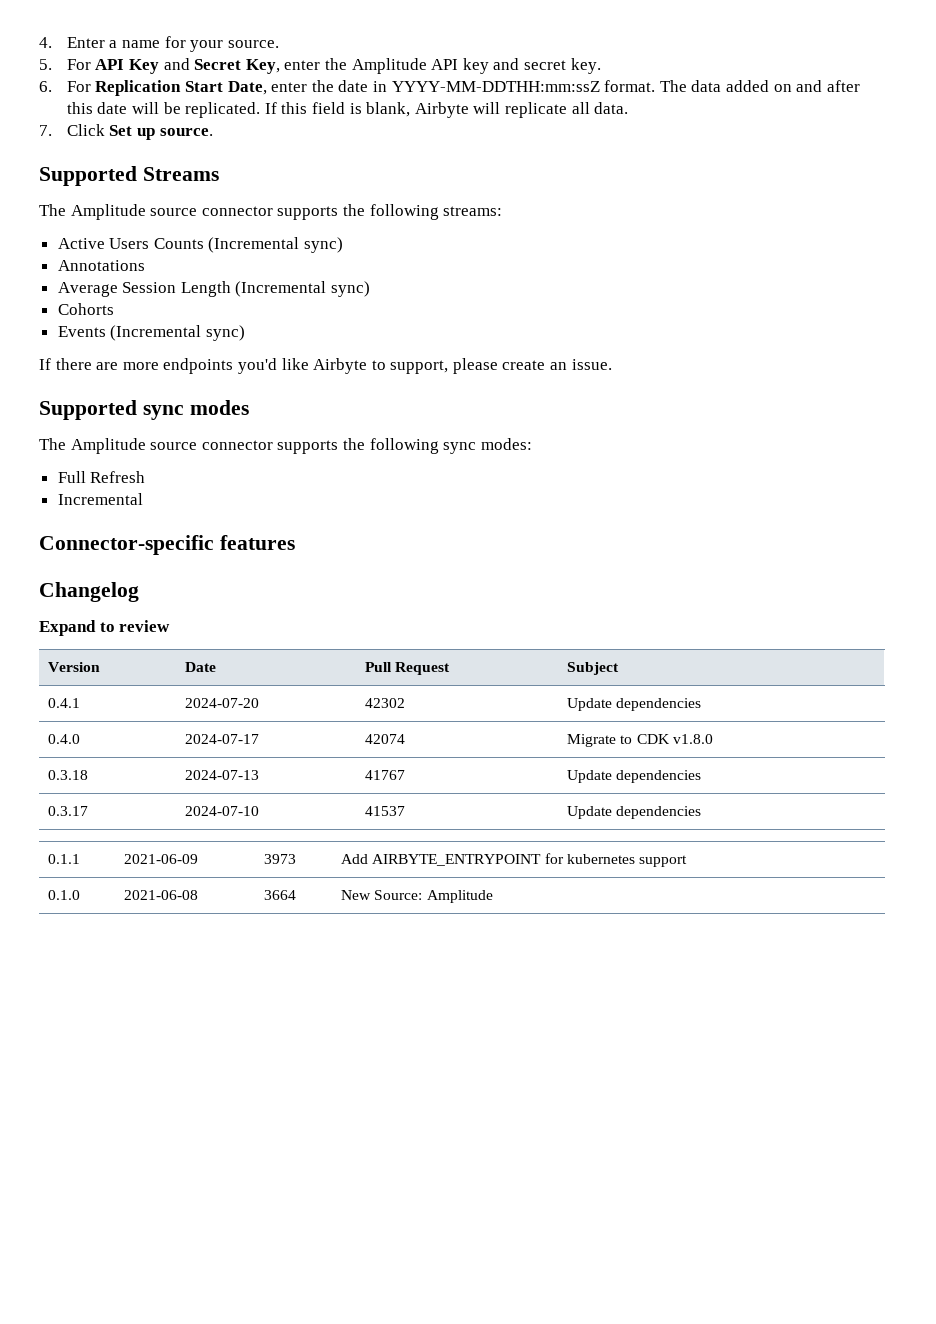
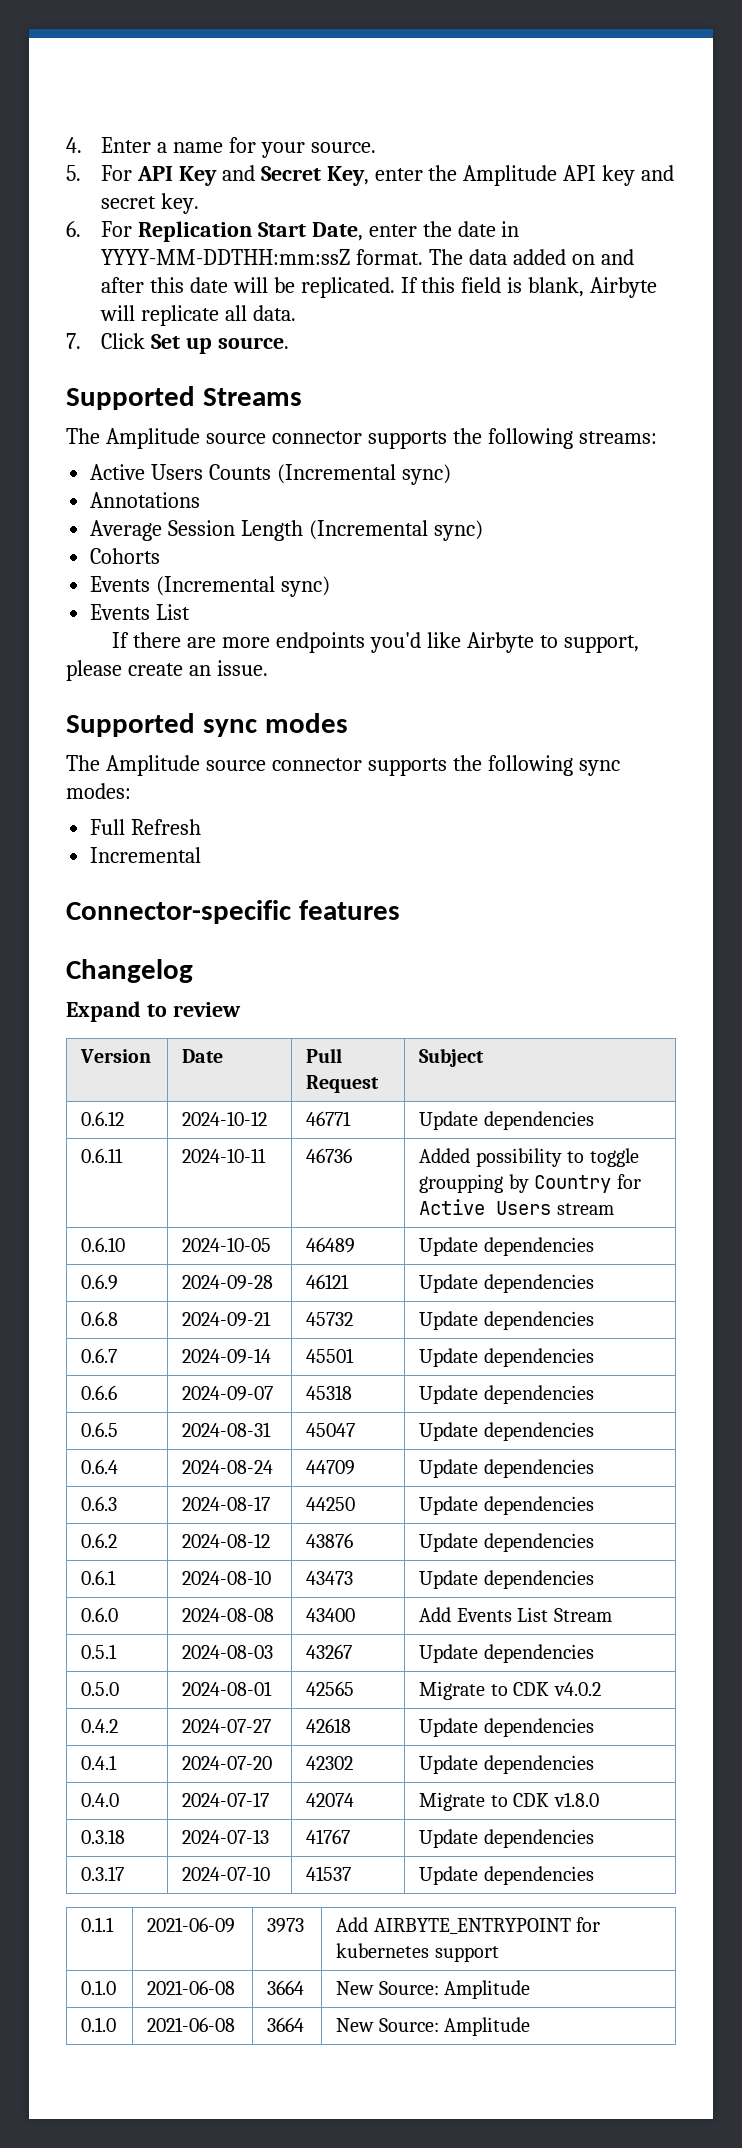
  Events (Incremental sync)
+ Events List
+ 0.6.12 | 2024-10-12 | 46771 | Update dependencies
+ 0.6.11 | 2024-10-11 | 46736 | Added possibility to toggle groupping by Country for Active Users stream
+ 0.6.10 | 2024-10-05 | 46489 | Update dependencies
+ 0.6.9 | 2024-09-28 | 46121 | Update dependencies
+ 0.6.8 | 2024-09-21 | 45732 | Update dependencies
+ 0.6.7 | 2024-09-14 | 45501 | Update dependencies
+ 0.6.6 | 2024-09-07 | 45318 | Update dependencies
+ 0.6.5 | 2024-08-31 | 45047 | Update dependencies
+ 0.6.4 | 2024-08-24 | 44709 | Update dependencies
+ 0.6.3 | 2024-08-17 | 44250 | Update dependencies
+ 0.6.2 | 2024-08-12 | 43876 | Update dependencies
+ 0.6.1 | 2024-08-10 | 43473 | Update dependencies
+ 0.6.0 | 2024-08-08 | 43400 | Add Events List Stream
+ 0.5.1 | 2024-08-03 | 43267 | Update dependencies
+ 0.5.0 | 2024-08-01 | 42565 | Migrate to CDK v4.0.2
+ 0.4.2 | 2024-07-27 | 42618 | Update dependencies
  0.1.1 | 2021-06-09 | 3973 | Add AIRBYTE_ENTRYPOINT for kubernetes support
+ 0.1.0 | 2021-06-08 | 3664 | New Source: Amplitude

